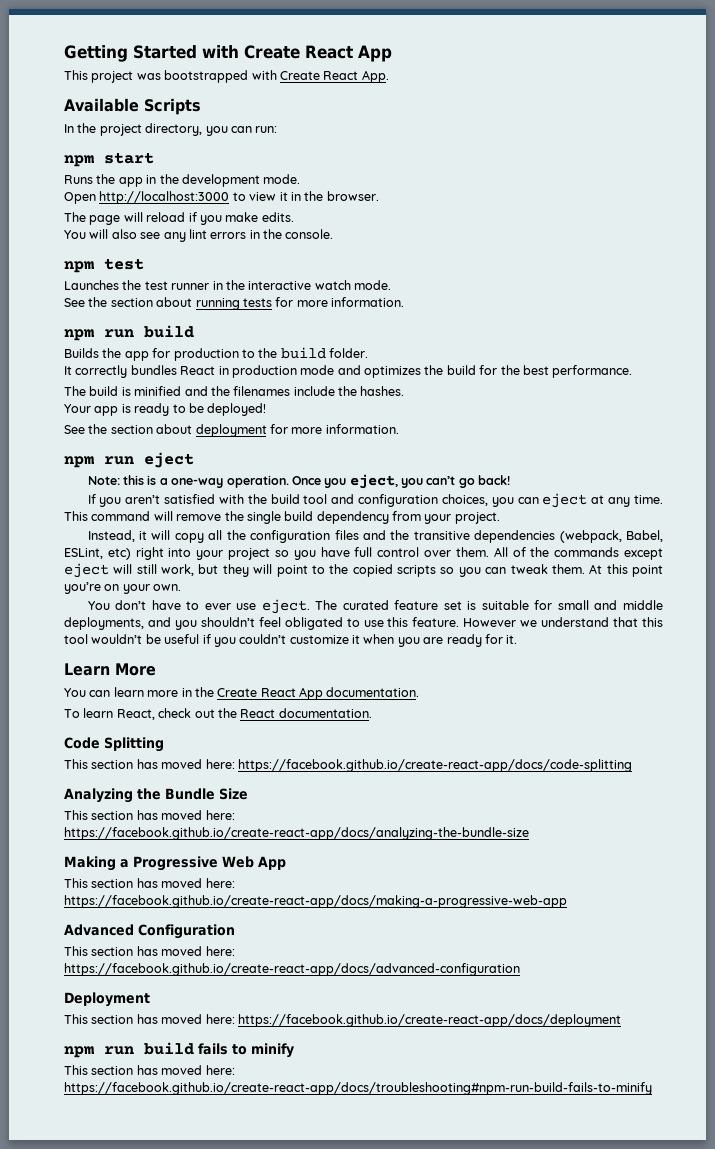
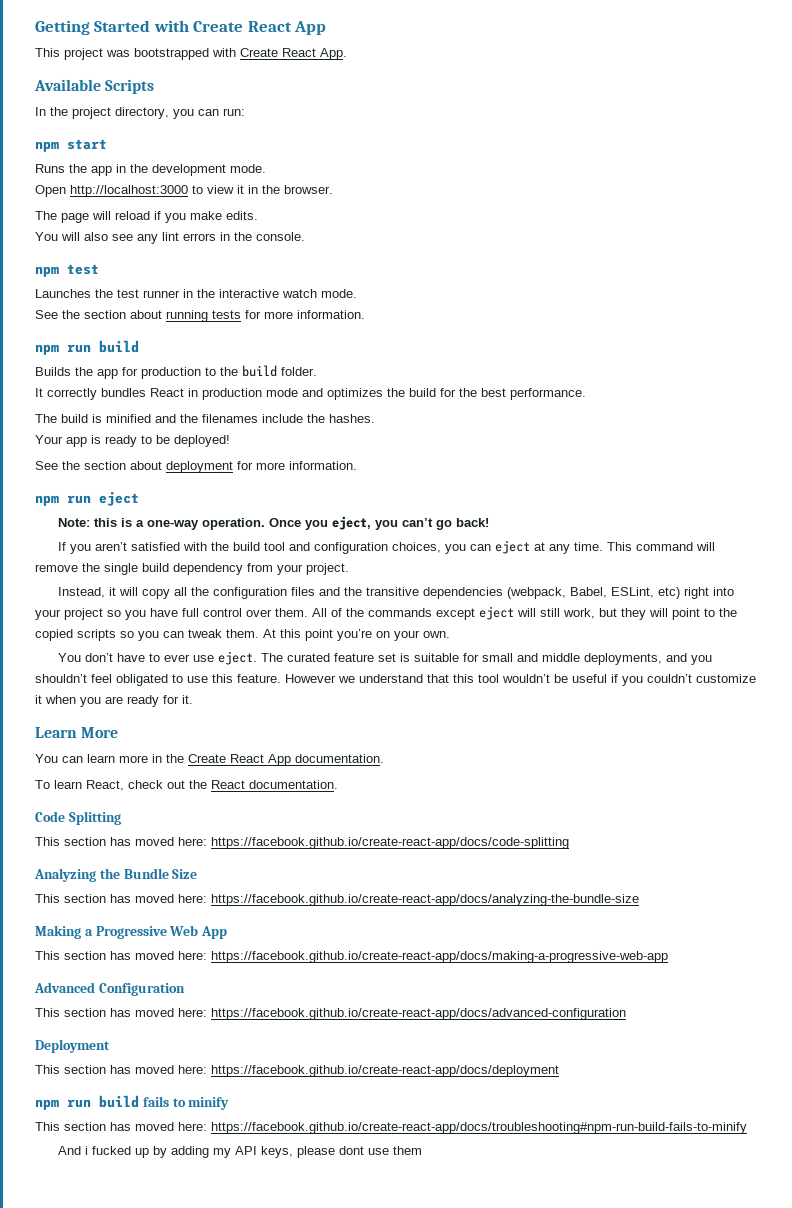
+ And i fucked up by adding my API keys, please dont use them

